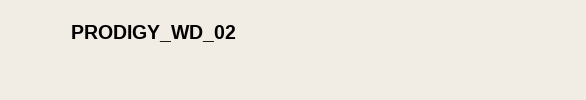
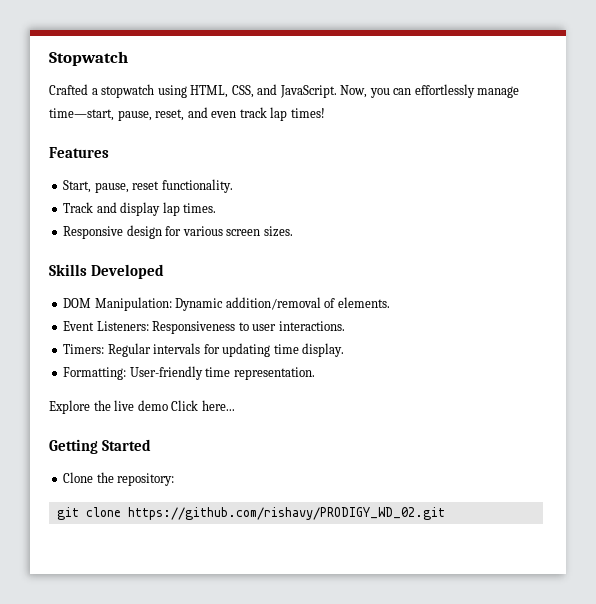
- PRODIGY_WD_02
+ Stopwatch
+ Crafted a stopwatch using HTML, CSS, and JavaScript. Now, you can effortlessly manage time—start, pause, reset, and even track lap times!
+ Features
+ Start, pause, reset functionality.
+ Track and display lap times.
+ Responsive design for various screen sizes.
+ Skills Developed
+ DOM Manipulation: Dynamic addition/removal of elements.
+ Event Listeners: Responsiveness to user interactions.
+ Timers: Regular intervals for updating time display.
+ Formatting: User-friendly time representation.
+ Explore the live demo Click here...
+ Getting Started
+ Clone the repository:
+ git clone https://github.com/rishavy/PRODIGY_WD_02.git

